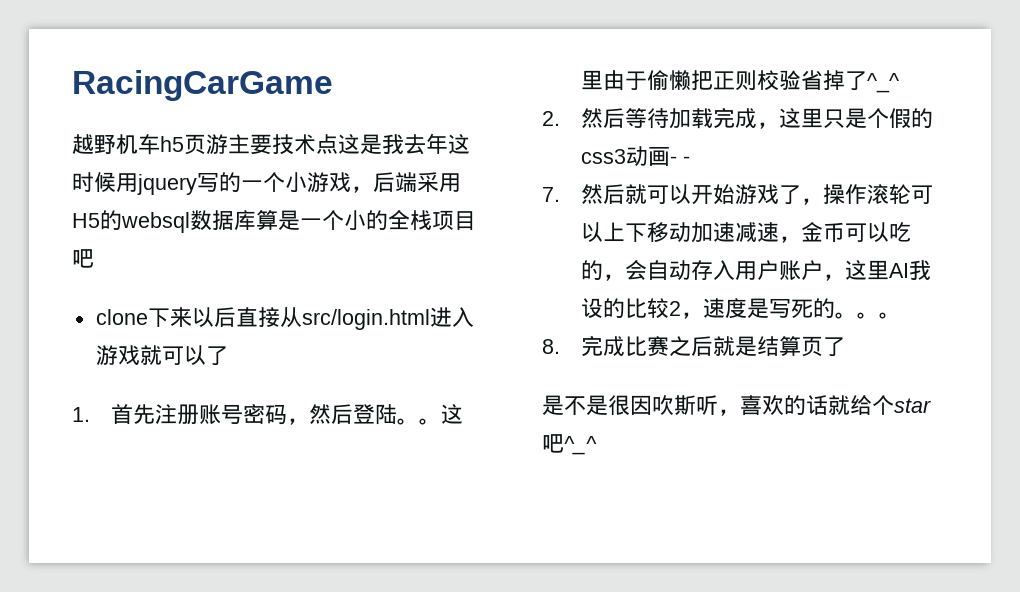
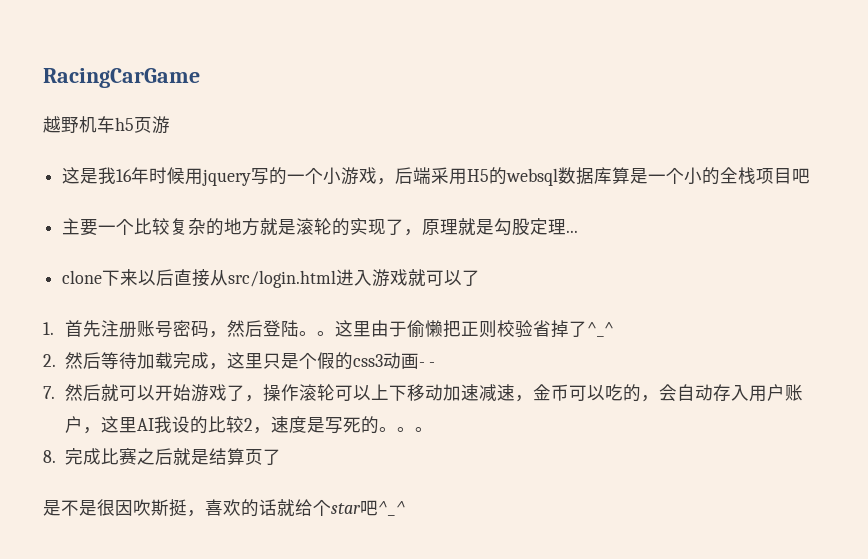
- 越野机车h5页游主要技术点这是我去年这时候用jquery写的一个小游戏，后端采用H5的websql数据库算是一个小的全栈项目吧
+ 越野机车h5页游
+ 这是我16年时候用jquery写的一个小游戏，后端采用H5的websql数据库算是一个小的全栈项目吧
+ 主要一个比较复杂的地方就是滚轮的实现了，原理就是勾股定理...
- 是不是很因吹斯听，喜欢的话就给个star吧^_^
+ 是不是很因吹斯挺，喜欢的话就给个star吧^_^

